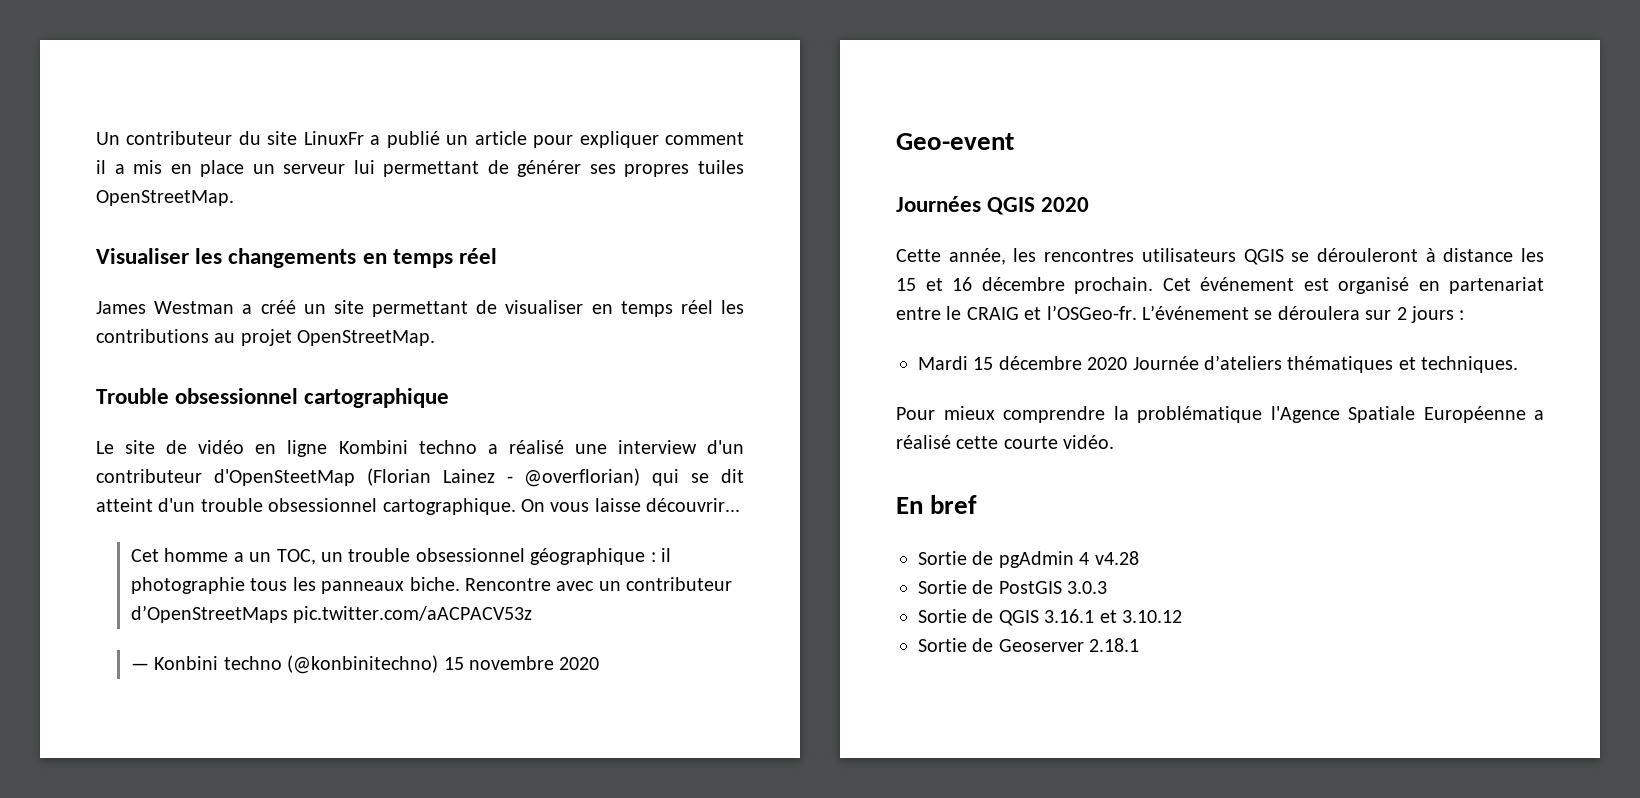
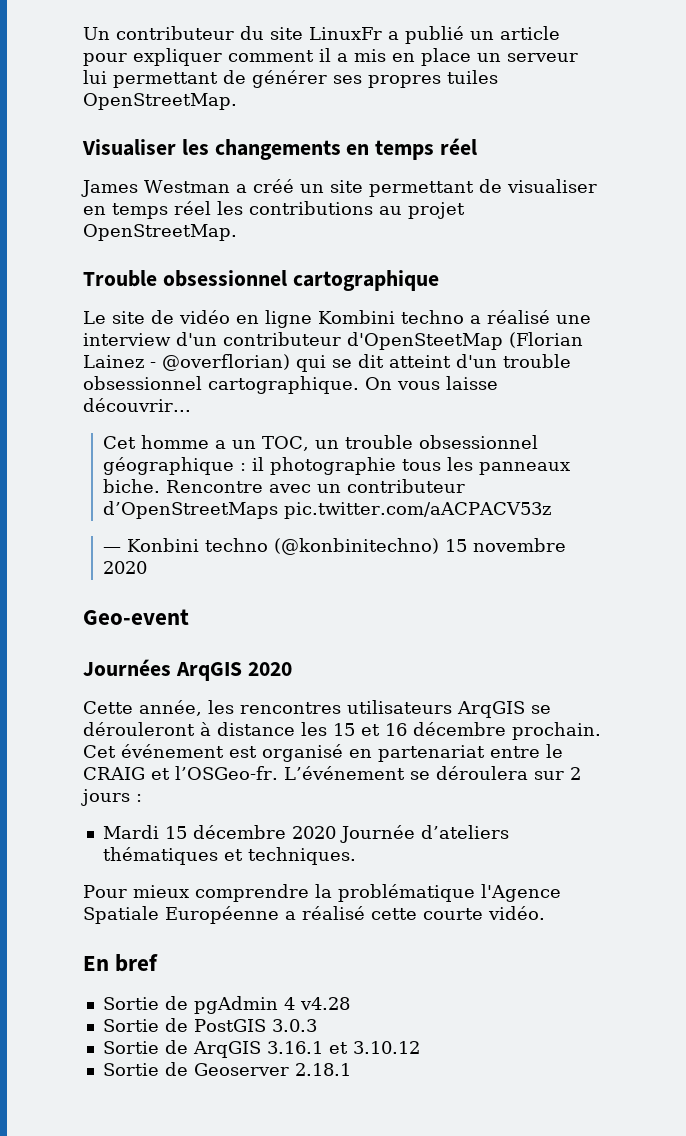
- Journées QGIS 2020
+ Journées ArqGIS 2020
- Cette année, les rencontres utilisateurs QGIS se dérouleront à distance les 15 et 16 décembre prochain.
+ Cette année, les rencontres utilisateurs ArqGIS se dérouleront à distance les 15 et 16 décembre prochain.
- Sortie de QGIS 3.16.1 et 3.10.12
+ Sortie de ArqGIS 3.16.1 et 3.10.12

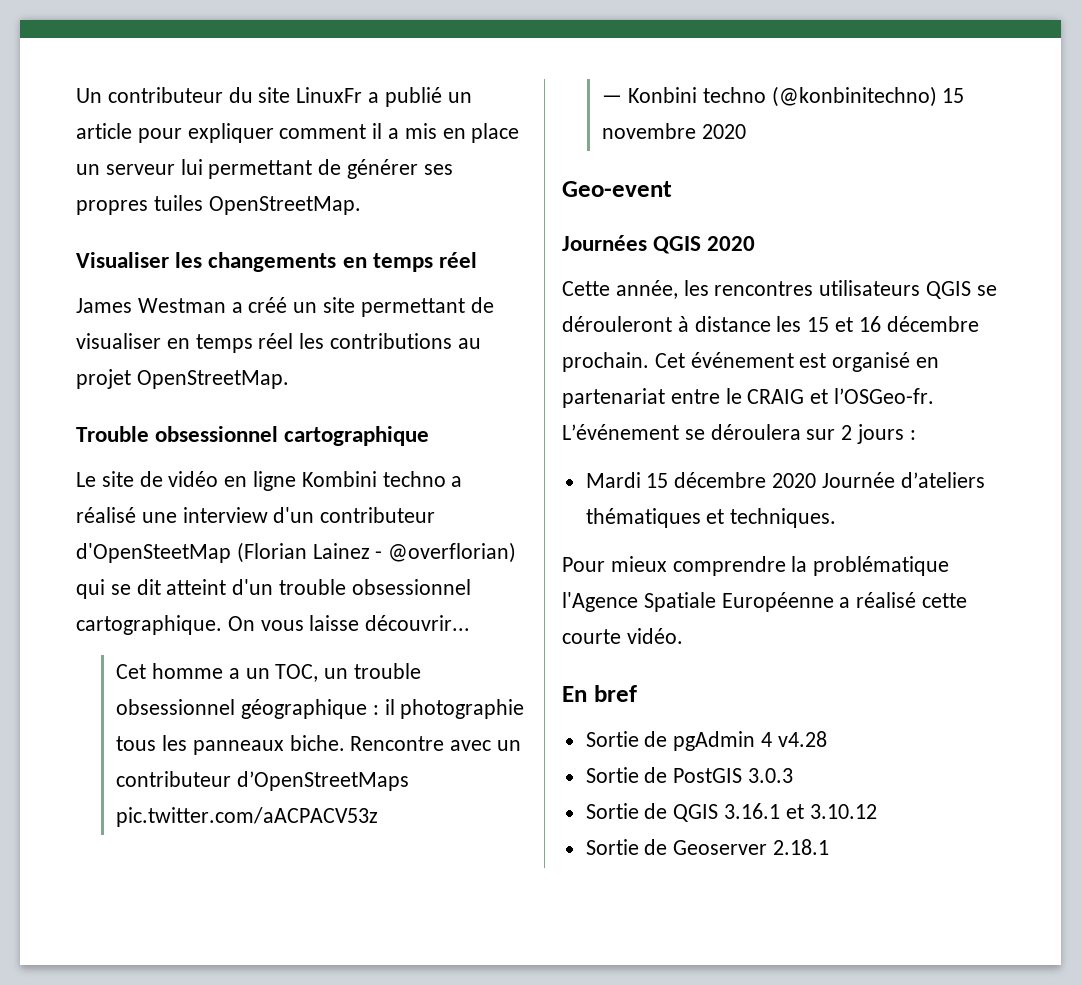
- Journées ArqGIS 2020
+ Journées QGIS 2020
- Cette année, les rencontres utilisateurs ArqGIS se dérouleront à distance les 15 et 16 décembre prochain.
+ Cette année, les rencontres utilisateurs QGIS se dérouleront à distance les 15 et 16 décembre prochain.
- Sortie de ArqGIS 3.16.1 et 3.10.12
+ Sortie de QGIS 3.16.1 et 3.10.12

